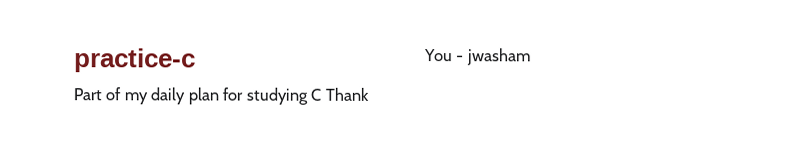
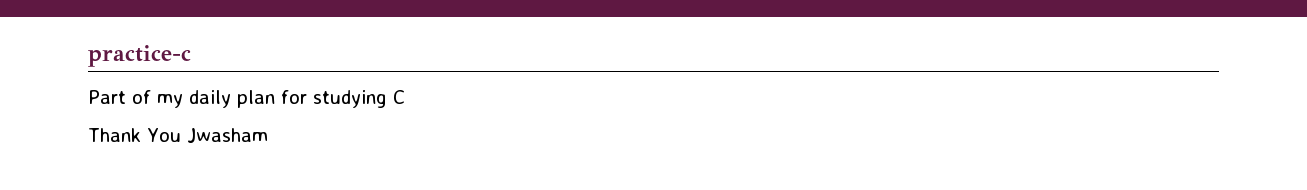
- Part of my daily plan for studying C Thank You - jwasham
+ Part of my daily plan for studying C
+ Thank You Jwasham

